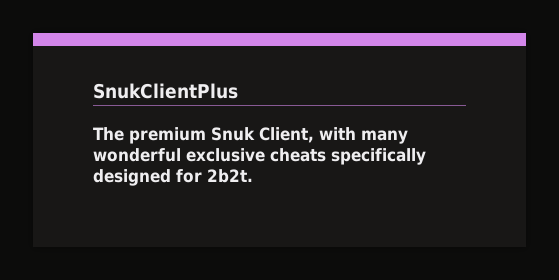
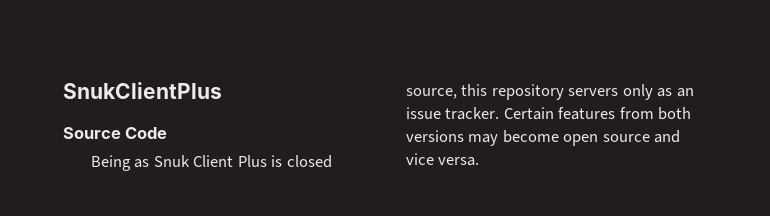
- The premium Snuk Client, with many wonderful exclusive cheats specifically designed for 2b2t.
+ Source Code
+ Being as Snuk Client Plus is closed source, this repository servers only as an issue tracker. Certain features from both versions may become open source and vice versa.

